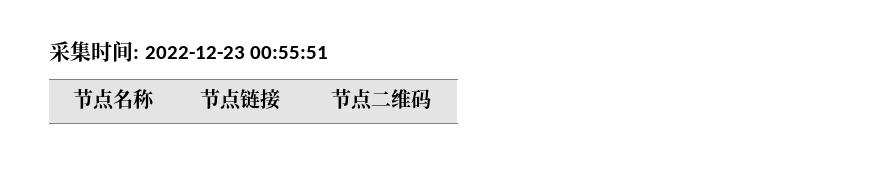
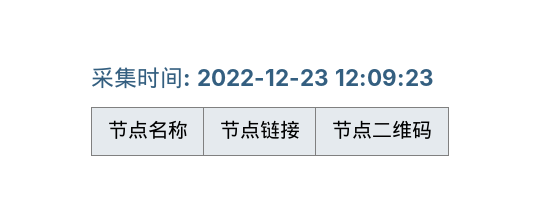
- 采集时间: 2022-12-23 00:55:51
+ 采集时间: 2022-12-23 12:09:23

